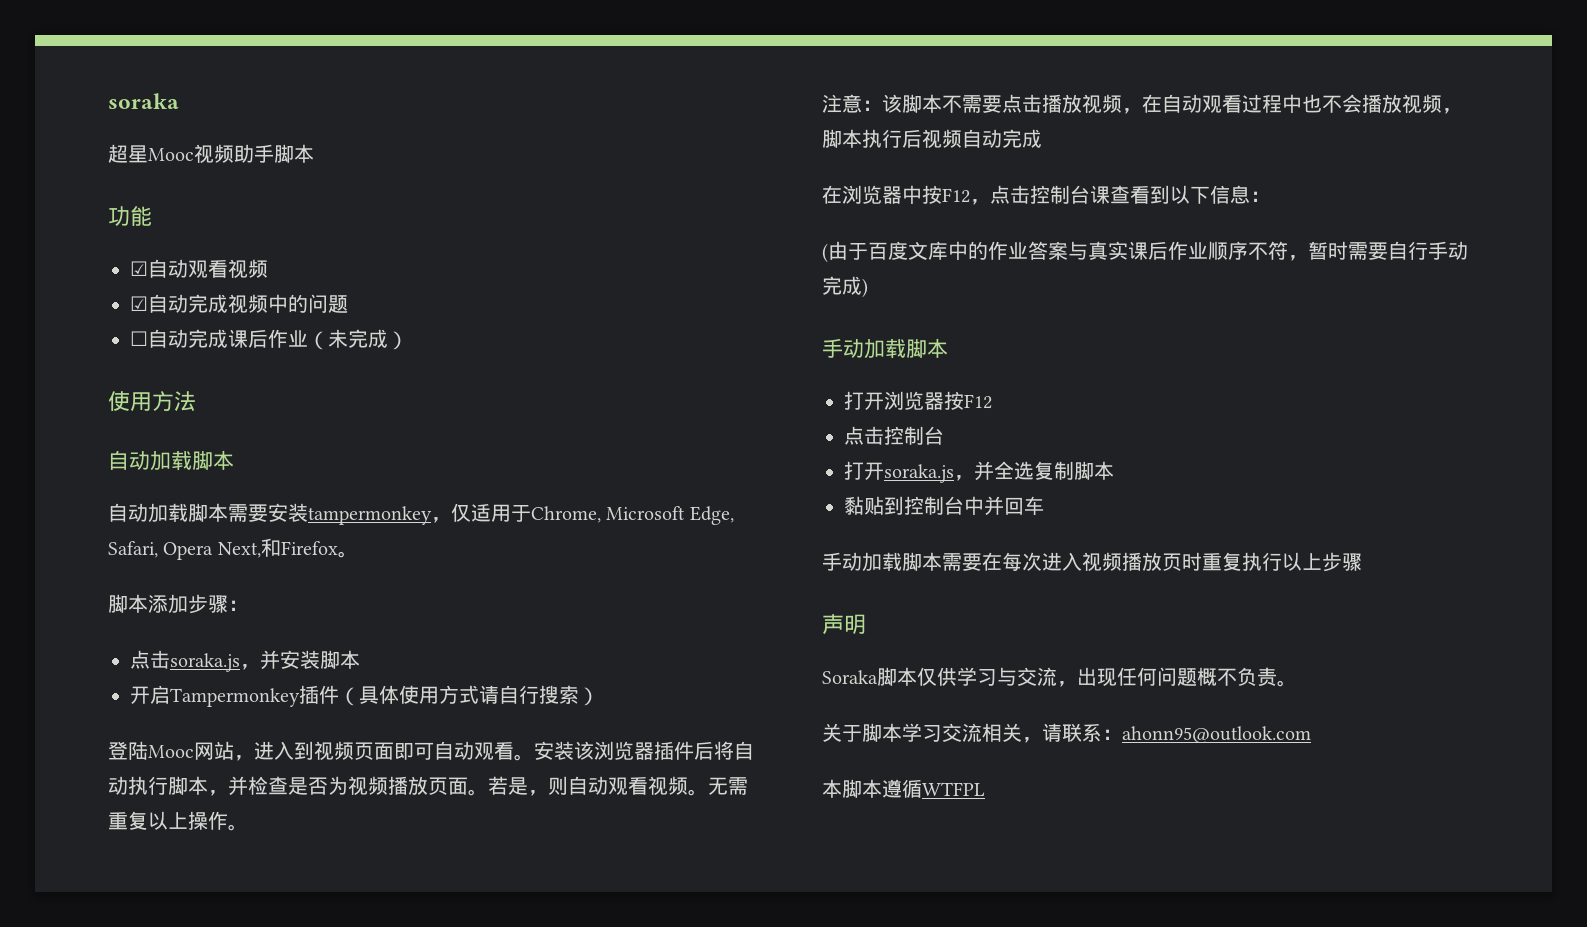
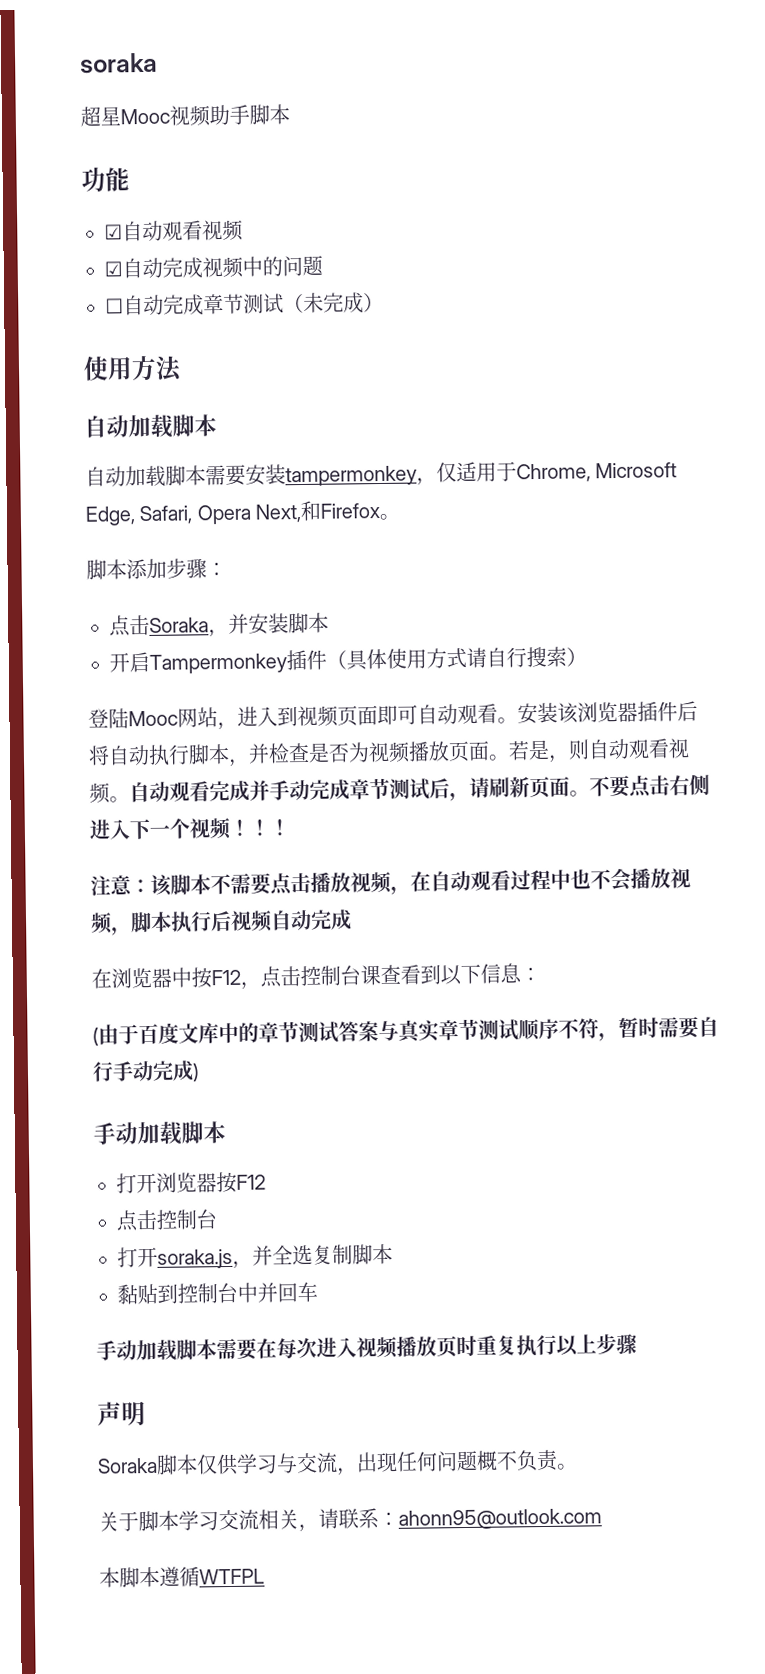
- ☐自动完成课后作业（未完成）
+ ☐自动完成章节测试（未完成）
- 点击soraka.js，并安装脚本
+ 点击Soraka，并安装脚本
- 无需重复以上操作。
+ 自动观看完成并手动完成章节测试后，请刷新页面。不要点击右侧进入下一个视频！！！
- (由于百度文库中的作业答案与真实课后作业顺序不符，暂时需要自行手动完成)
+ (由于百度文库中的章节测试答案与真实章节测试顺序不符，暂时需要自行手动完成)

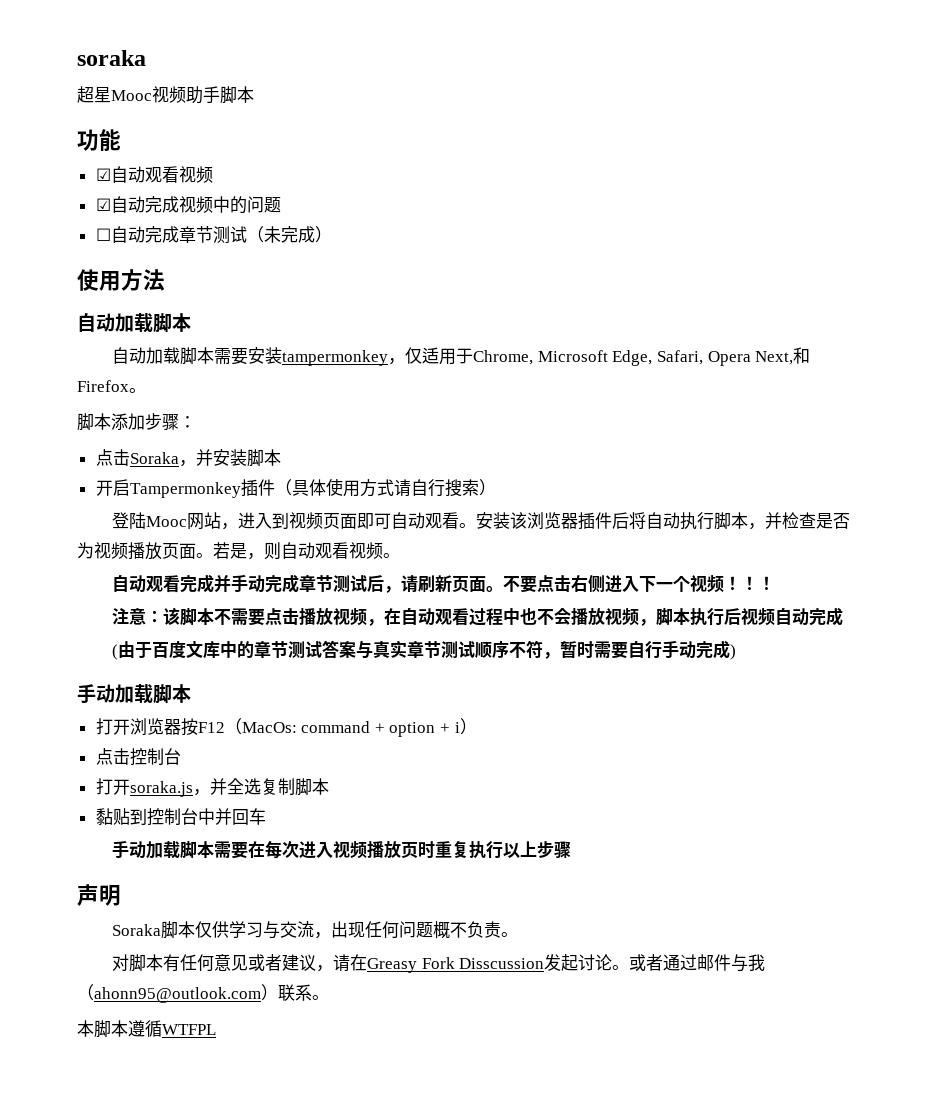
- 若是，则自动观看视频。自动观看完成并手动完成章节测试后，请刷新页面。
+ 若是，则自动观看视频。
+ 自动观看完成并手动完成章节测试后，请刷新页面。
- 在浏览器中按F12，点击控制台课查看到以下信息：
- 打开浏览器按F12
+ 打开浏览器按F12（MacOs: command + option + i）
- 关于脚本学习交流相关，请联系：ahonn95@outlook.com
+ 对脚本有任何意见或者建议，请在Greasy Fork Disscussion发起讨论。或者通过邮件与我（ahonn95@outlook.com）联系。

